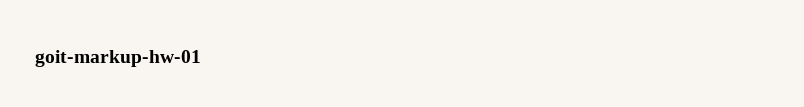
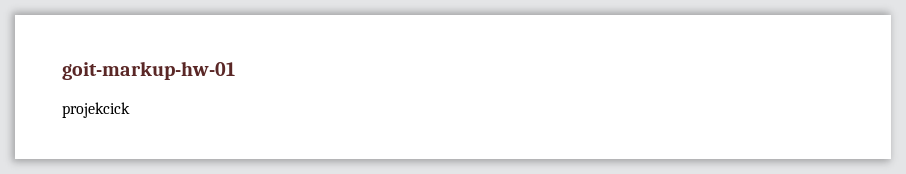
+ projekcick

